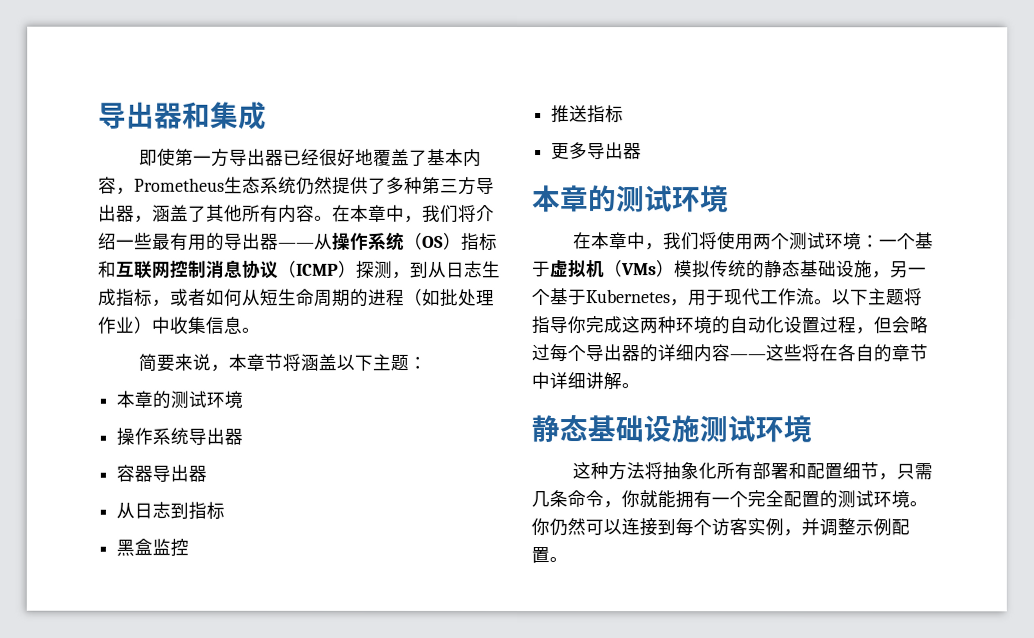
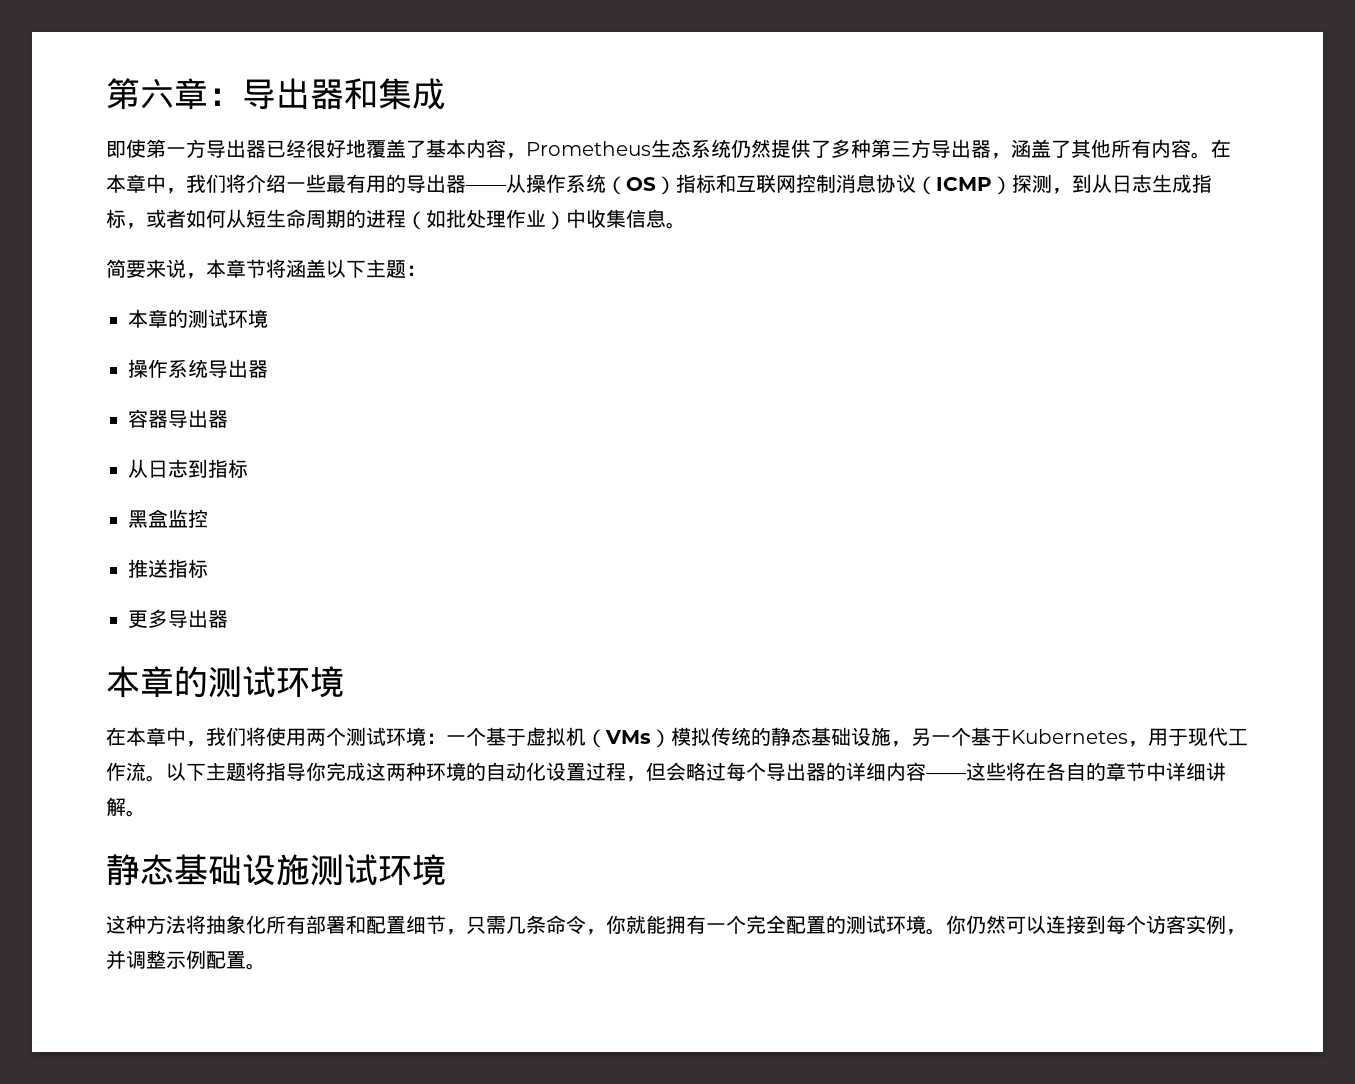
- 导出器和集成
+ 第六章：导出器和集成

